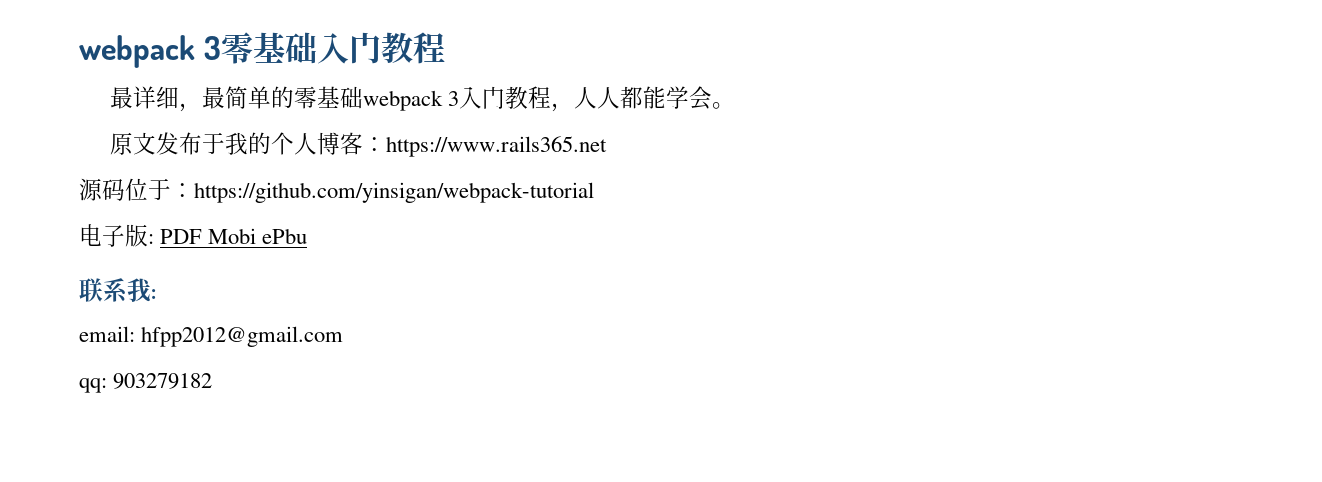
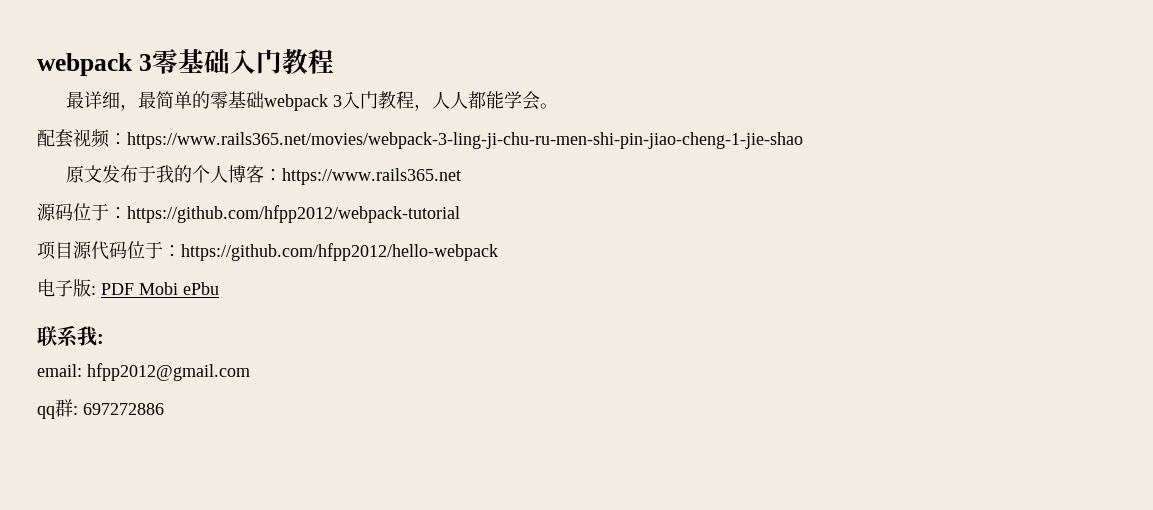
+ 配套视频：https://www.rails365.net/movies/webpack-3-ling-ji-chu-ru-men-shi-pin-jiao-cheng-1-jie-shao
- 源码位于：https://github.com/yinsigan/webpack-tutorial
+ 源码位于：https://github.com/hfpp2012/webpack-tutorial
+ 项目源代码位于：https://github.com/hfpp2012/hello-webpack
- qq: 903279182
+ qq群: 697272886

